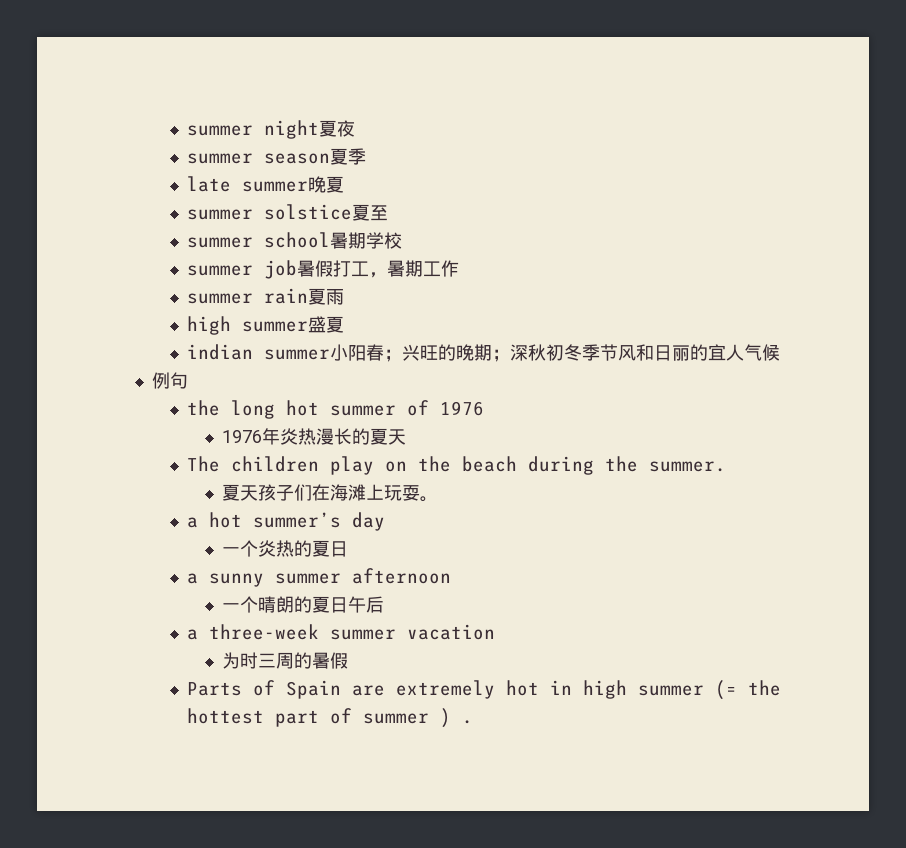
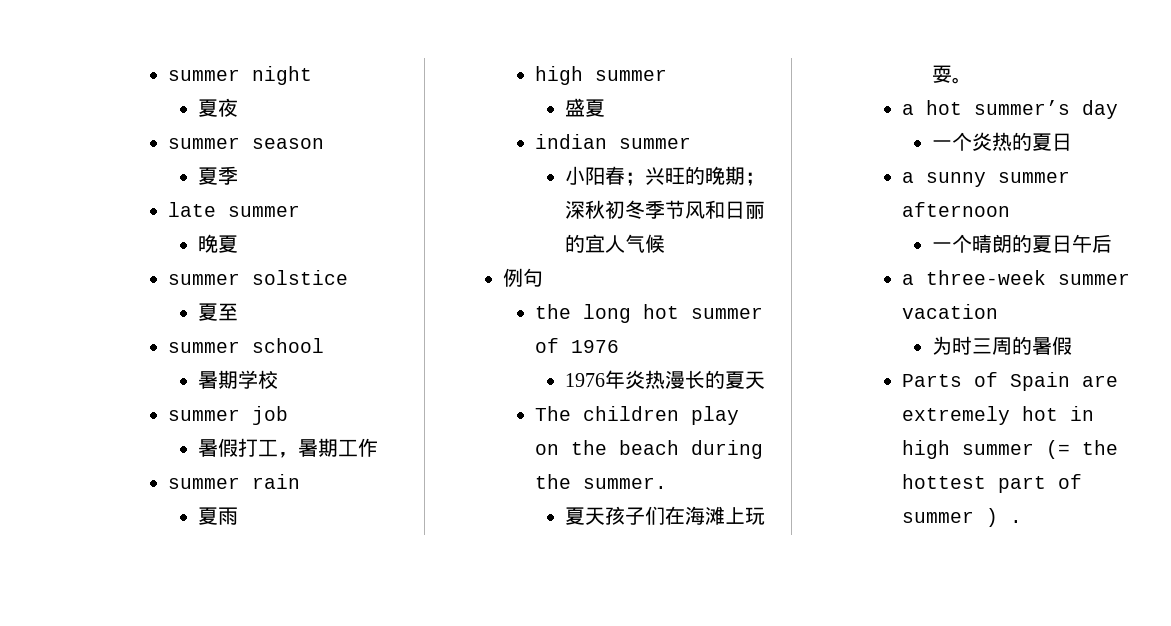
- summer night夏夜
+ summer night
+ 夏夜
- summer season夏季
+ summer season
+ 夏季
- late summer晚夏
+ late summer
+ 晚夏
- summer solstice夏至
+ summer solstice
+ 夏至
- summer school暑期学校
+ summer school
+ 暑期学校
- summer job暑假打工，暑期工作
+ summer job
+ 暑假打工，暑期工作
- summer rain夏雨
- high summer盛夏
+ summer rain
+ 夏雨
+ high summer
+ 盛夏
- indian summer小阳春；兴旺的晚期；深秋初冬季节风和日丽的宜人气候
+ indian summer
+ 小阳春；兴旺的晚期；深秋初冬季节风和日丽的宜人气候

